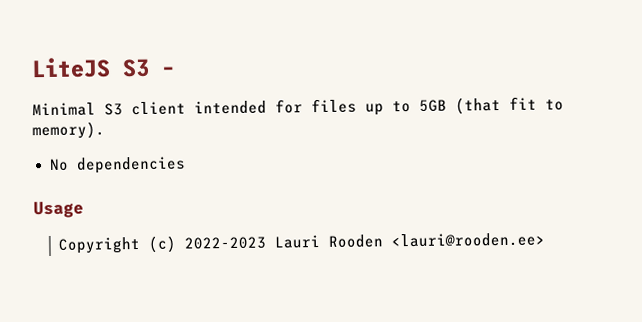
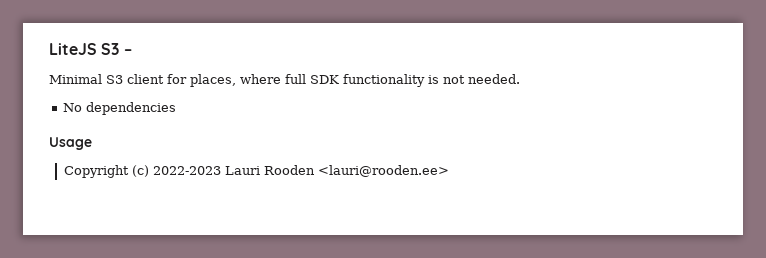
- Minimal S3 client intended for files up to 5GB (that fit to memory).
+ Minimal S3 client for places, where full SDK functionality is not needed.

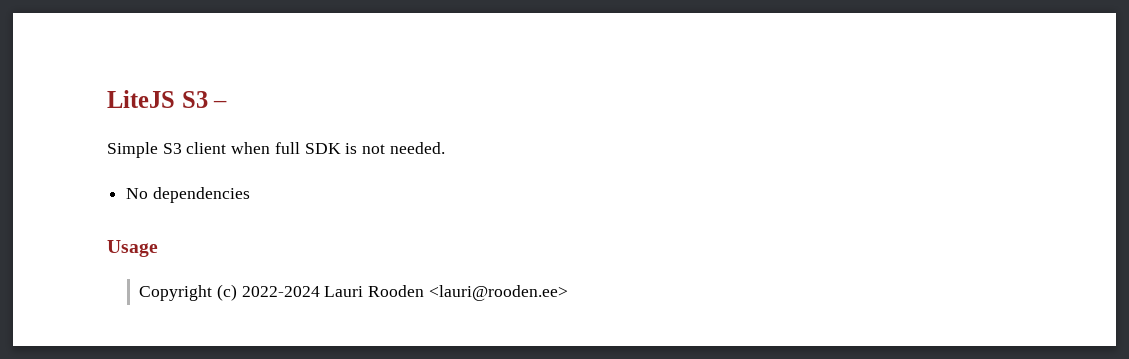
- Minimal S3 client for places, where full SDK functionality is not needed.
+ Simple S3 client when full SDK is not needed.
- Copyright (c) 2022-2023 Lauri Rooden <lauri@rooden.ee>
+ Copyright (c) 2022-2024 Lauri Rooden <lauri@rooden.ee>

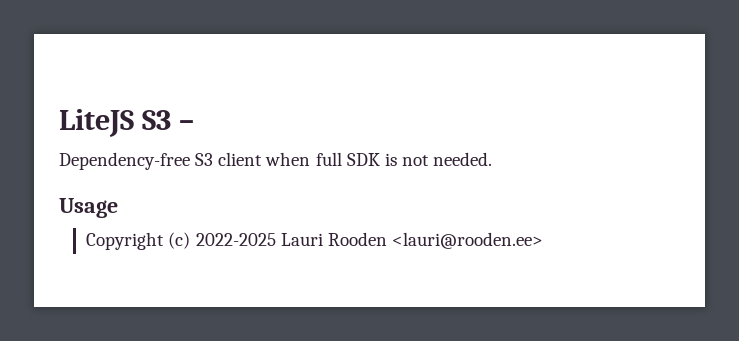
- Simple S3 client when full SDK is not needed.
+ Dependency-free S3 client when full SDK is not needed.
- No dependencies
- Copyright (c) 2022-2024 Lauri Rooden <lauri@rooden.ee>
+ Copyright (c) 2022-2025 Lauri Rooden <lauri@rooden.ee>

